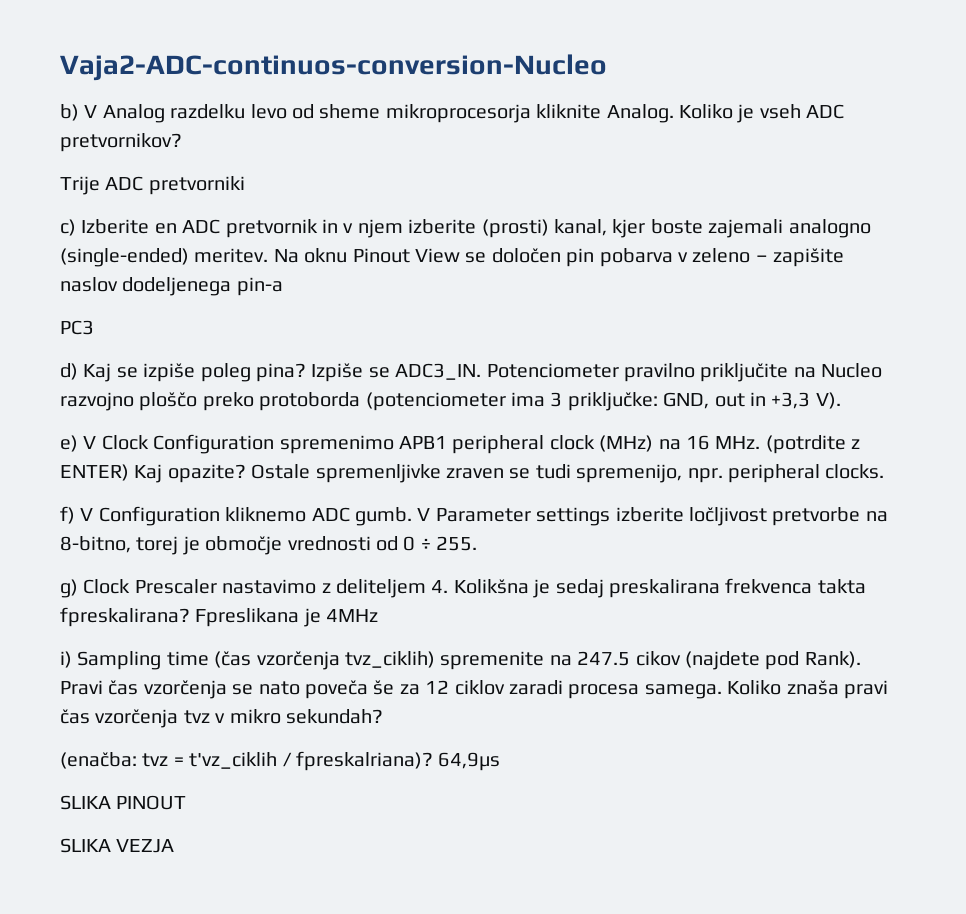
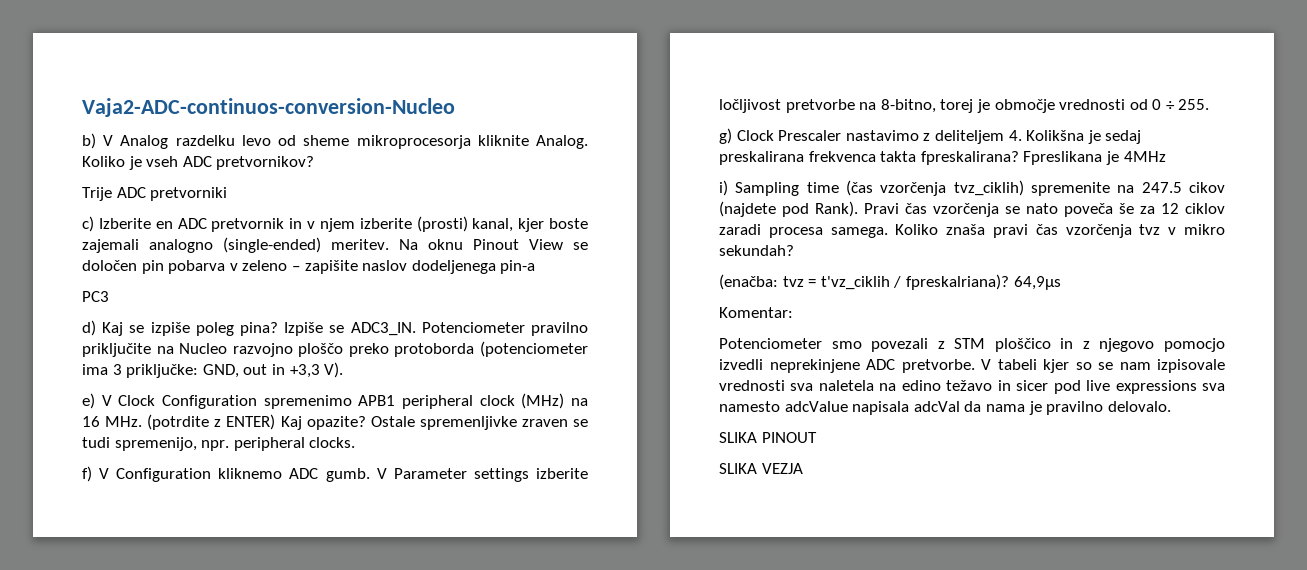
+ Komentar:
+ Potenciometer smo povezali z STM ploščico in z njegovo pomocjo izvedli neprekinjene ADC pretvorbe. V tabeli kjer so se nam izpisovale vrednosti sva naletela na edino težavo in sicer pod live expressions sva namesto adcValue napisala adcVal da nama je pravilno delovalo.

